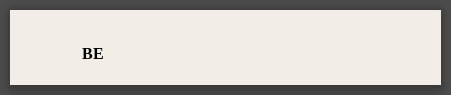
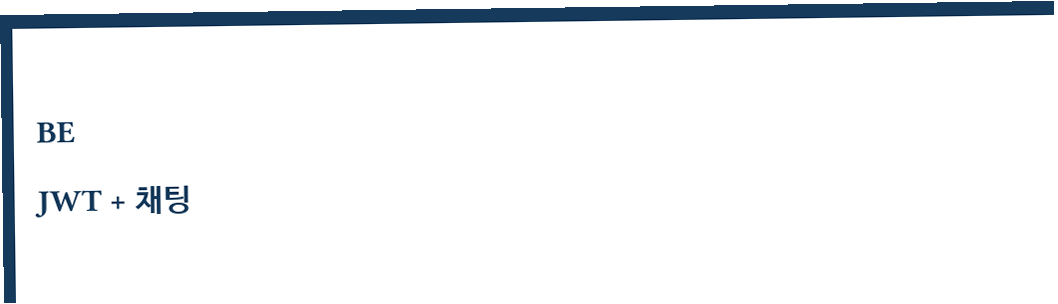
+ JWT + 채팅

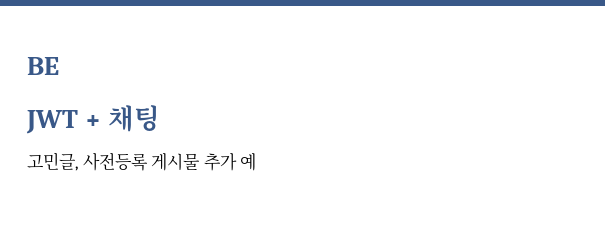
+ 고민글, 사전등록 게시물 추가 예

